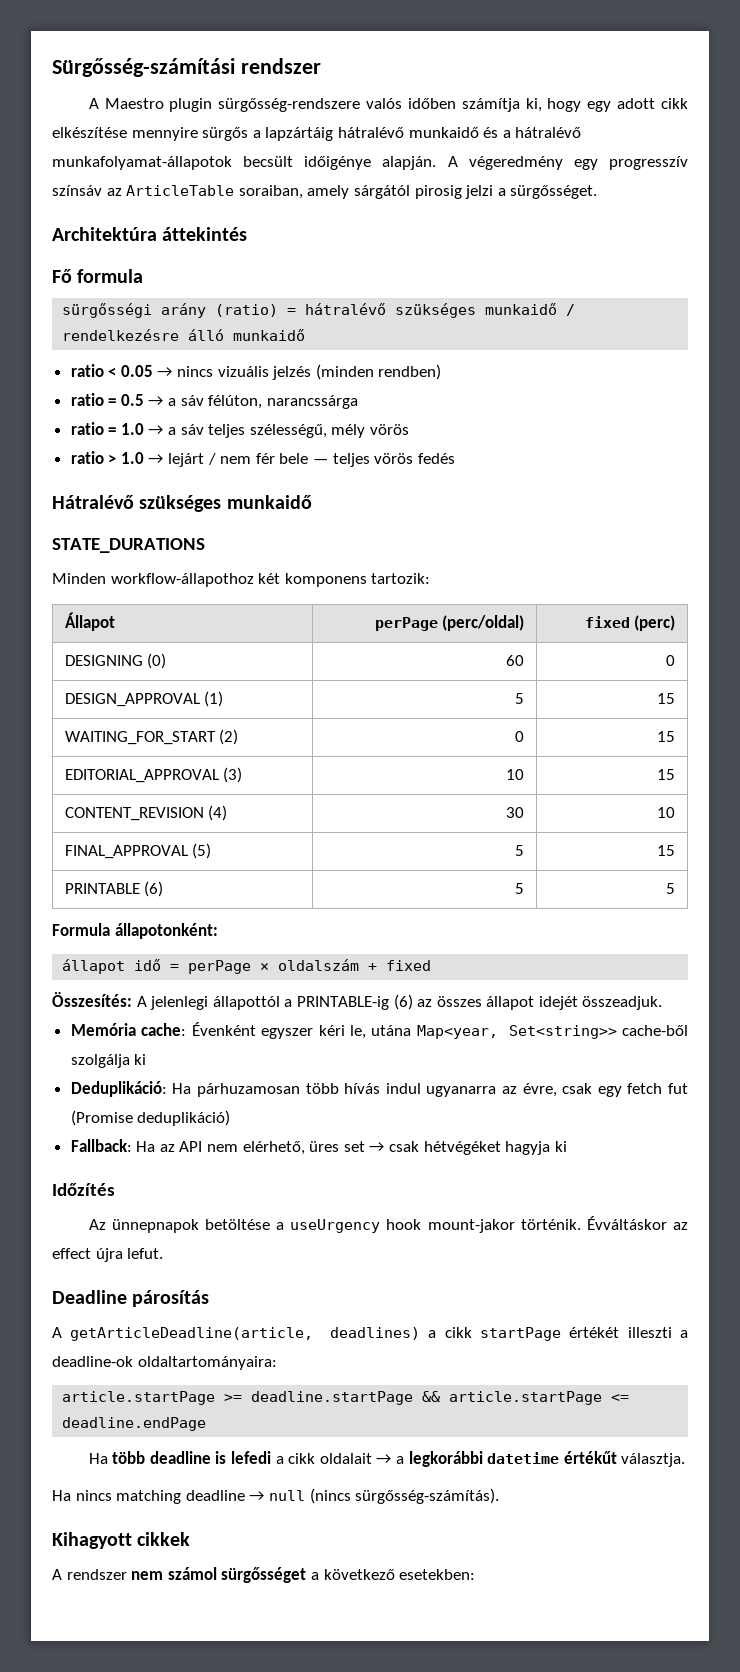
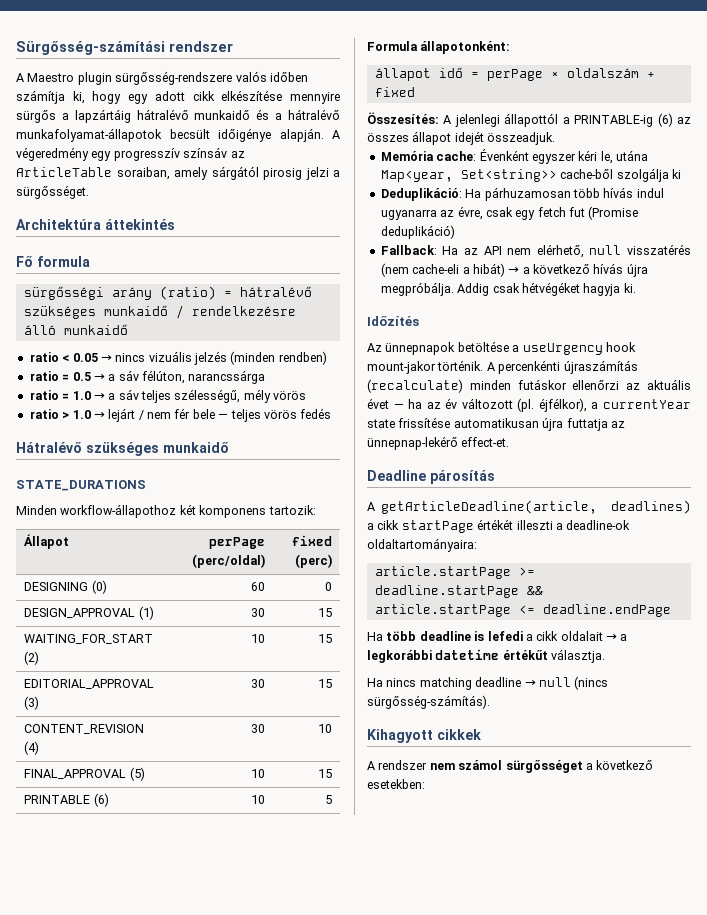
- DESIGN_APPROVAL (1) | 5 | 15
+ DESIGN_APPROVAL (1) | 30 | 15
- WAITING_FOR_START (2) | 0 | 15
+ WAITING_FOR_START (2) | 10 | 15
- EDITORIAL_APPROVAL (3) | 10 | 15
+ EDITORIAL_APPROVAL (3) | 30 | 15
- FINAL_APPROVAL (5) | 5 | 15
+ FINAL_APPROVAL (5) | 10 | 15
- PRINTABLE (6) | 5 | 5
+ PRINTABLE (6) | 10 | 5
- Fallback: Ha az API nem elérhető, üres set → csak hétvégéket hagyja ki
+ Fallback: Ha az API nem elérhető, null visszatérés (nem cache-eli a hibát) → a következő hívás újra megpróbálja. Addig csak hétvégéket hagyja ki.
- Évváltáskor az effect újra lefut.
+ A percenkénti újraszámítás (recalculate) minden futáskor ellenőrzi az aktuális évet — ha az év változott (pl. éjfélkor), a currentYear state frissítése automatikusan újra futtatja az ünnepnap-lekérő effect-et.

